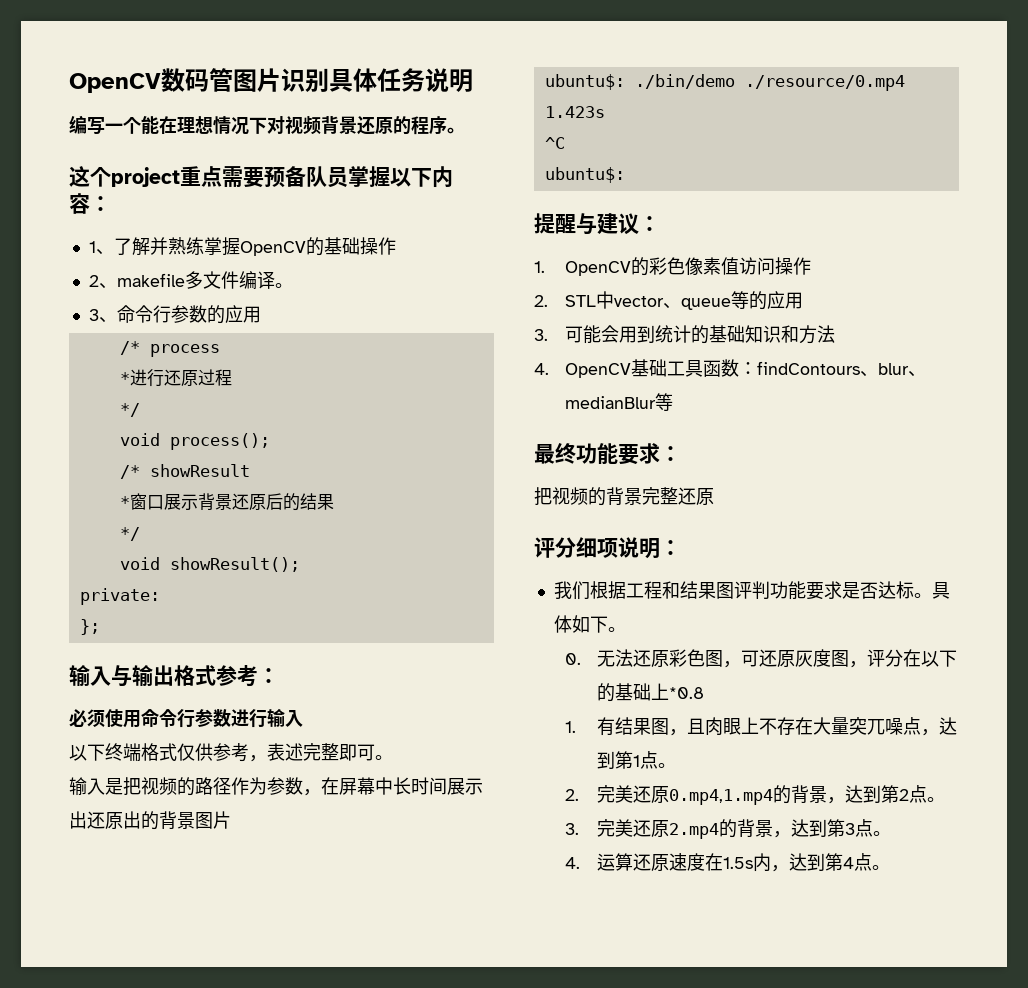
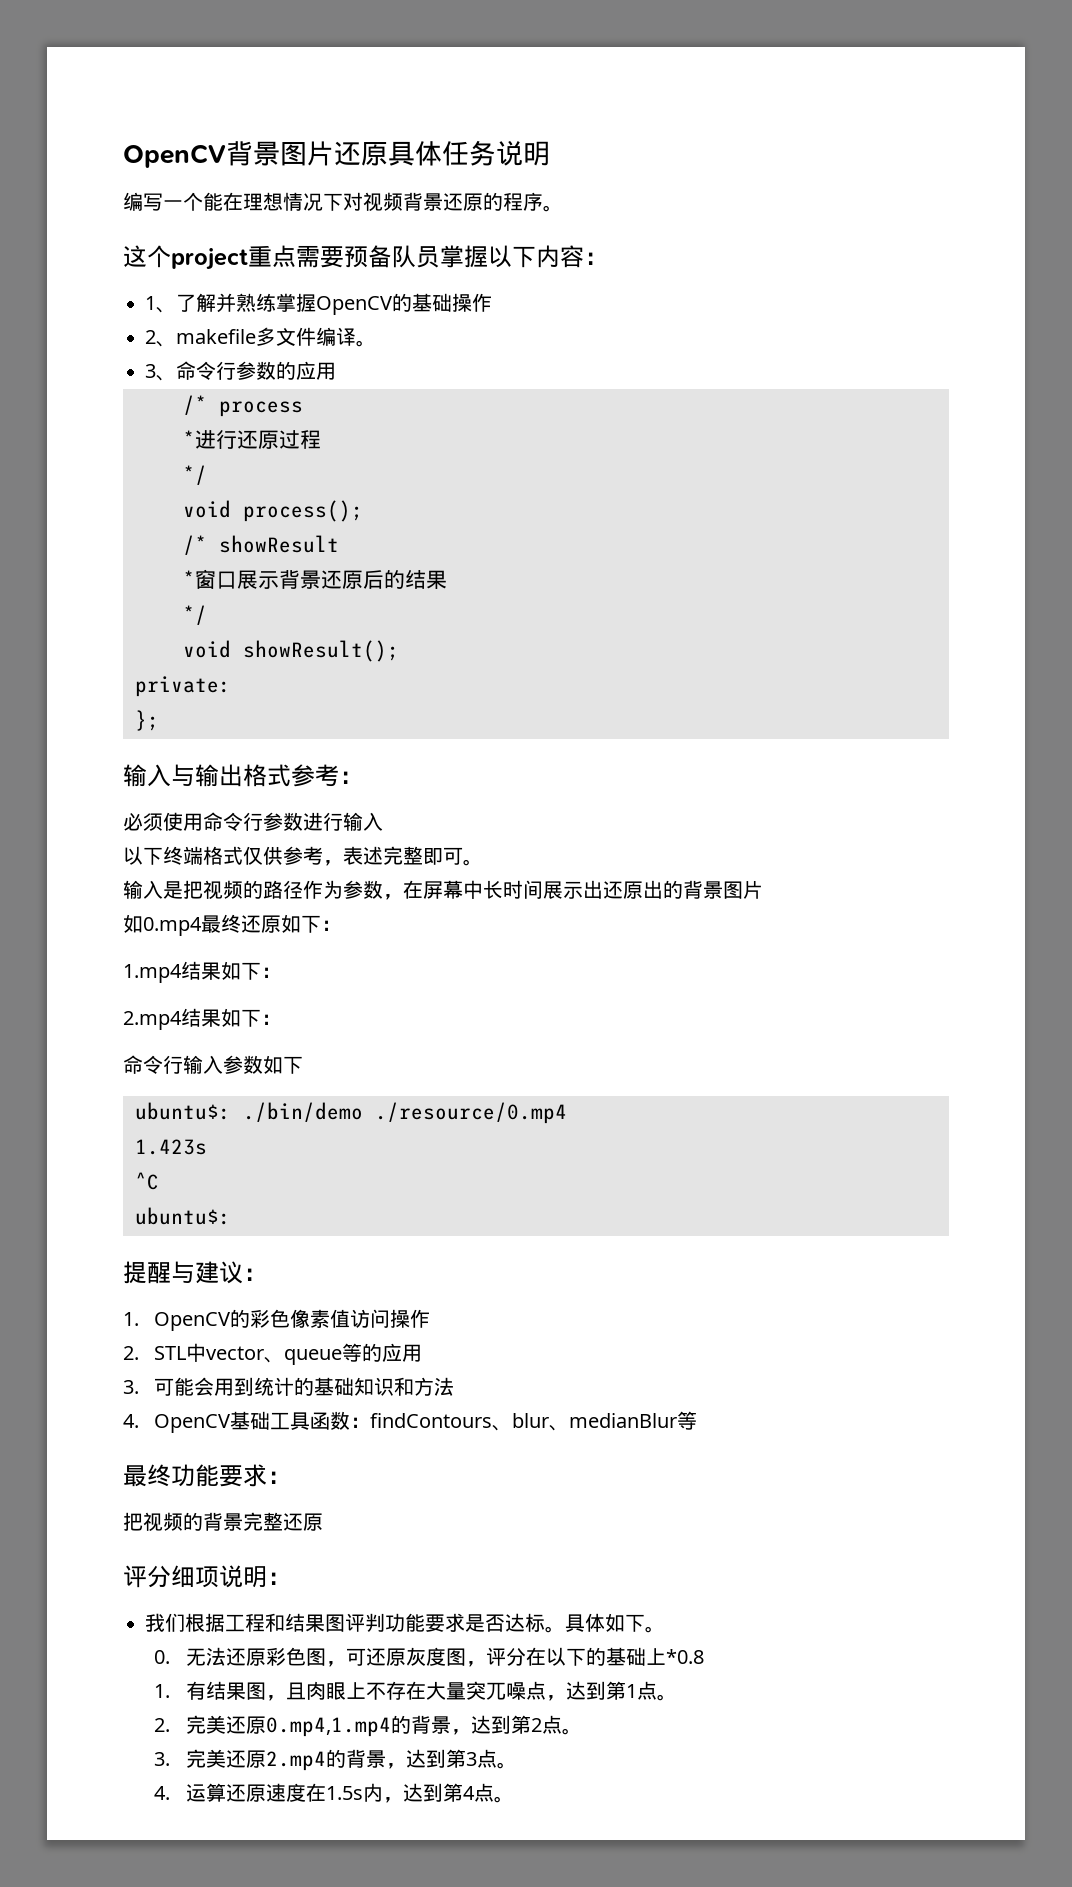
- OpenCV数码管图片识别具体任务说明
+ OpenCV背景图片还原具体任务说明
+ 如0.mp4最终还原如下：
+ 1.mp4结果如下：
+ 2.mp4结果如下：
+ 命令行输入参数如下

